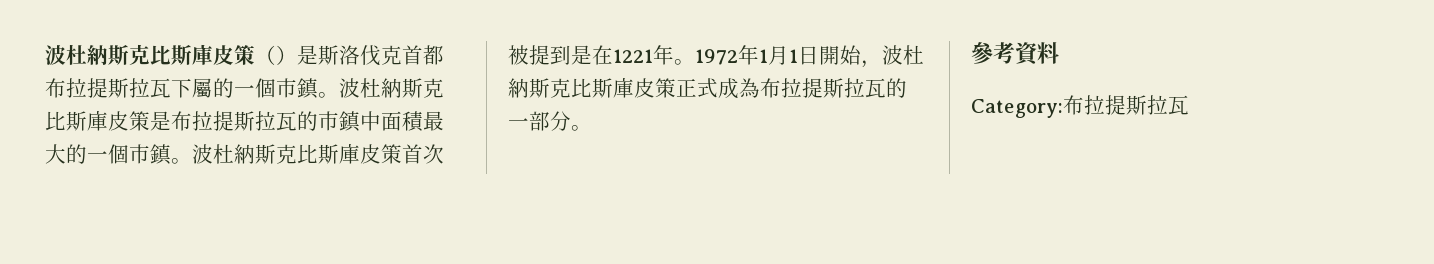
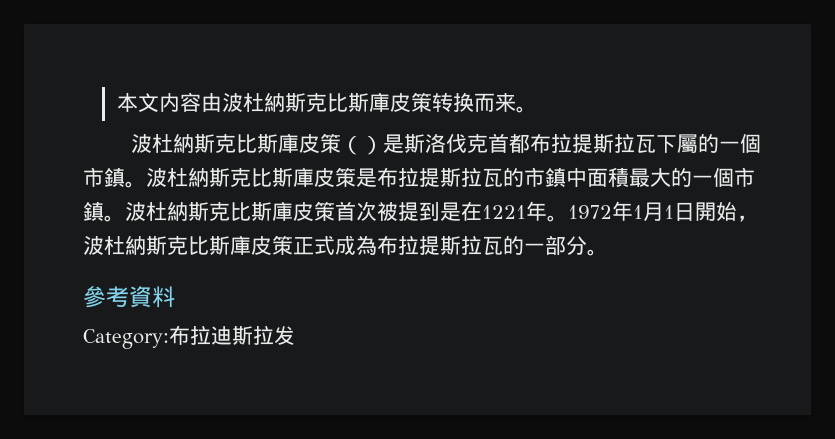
+ 本文内容由波杜納斯克比斯庫皮策转换而来。
- Category:布拉提斯拉瓦
+ Category:布拉迪斯拉发

